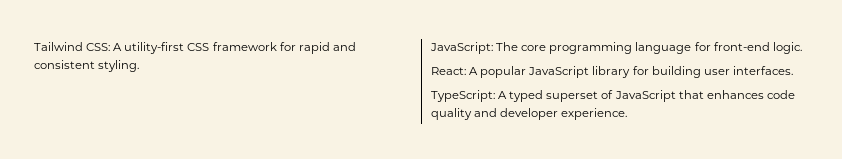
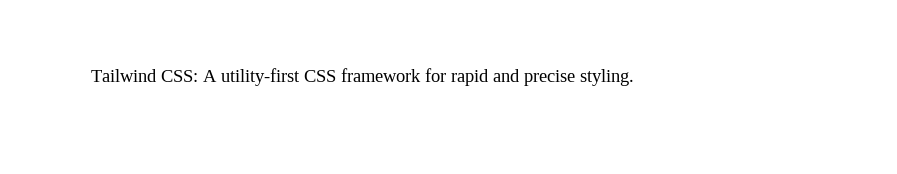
- Tailwind CSS: A utility-first CSS framework for rapid and consistent styling.
+ Tailwind CSS: A utility-first CSS framework for rapid and precise styling.
- JavaScript: The core programming language for front-end logic.
- React: A popular JavaScript library for building user interfaces.
- TypeScript: A typed superset of JavaScript that enhances code quality and developer experience.

